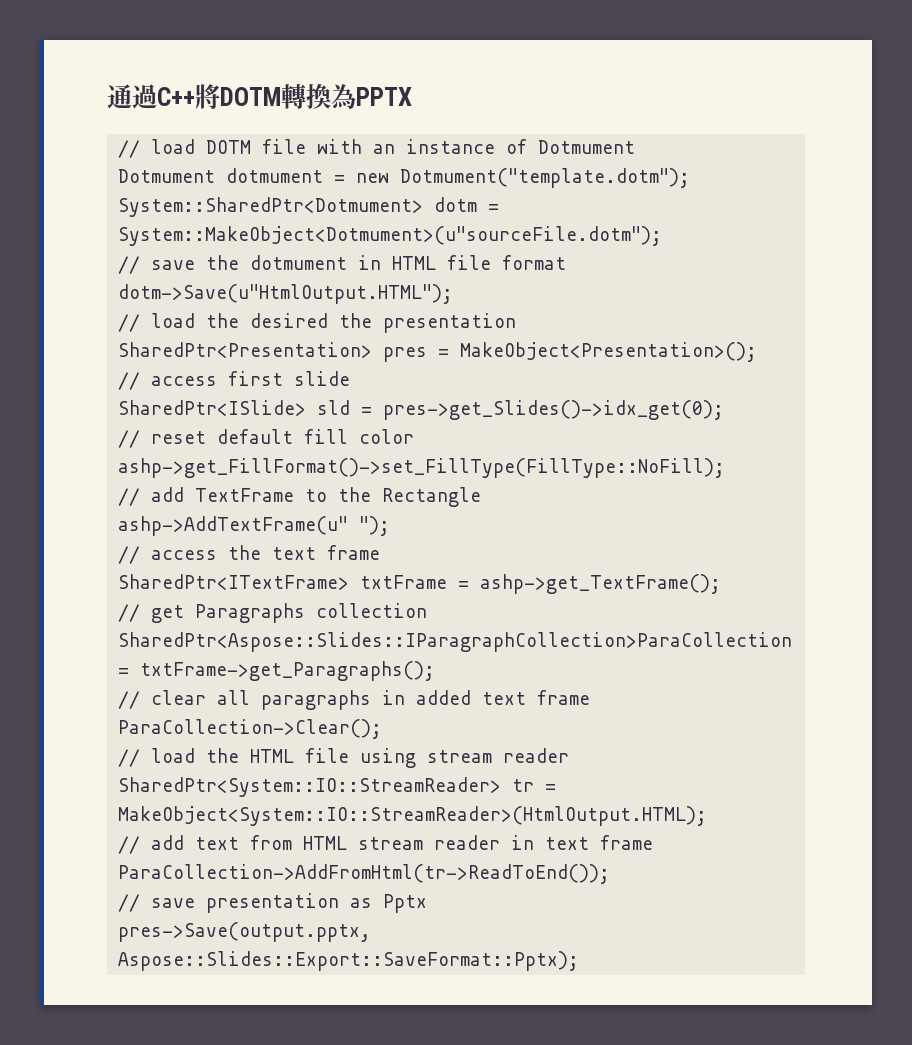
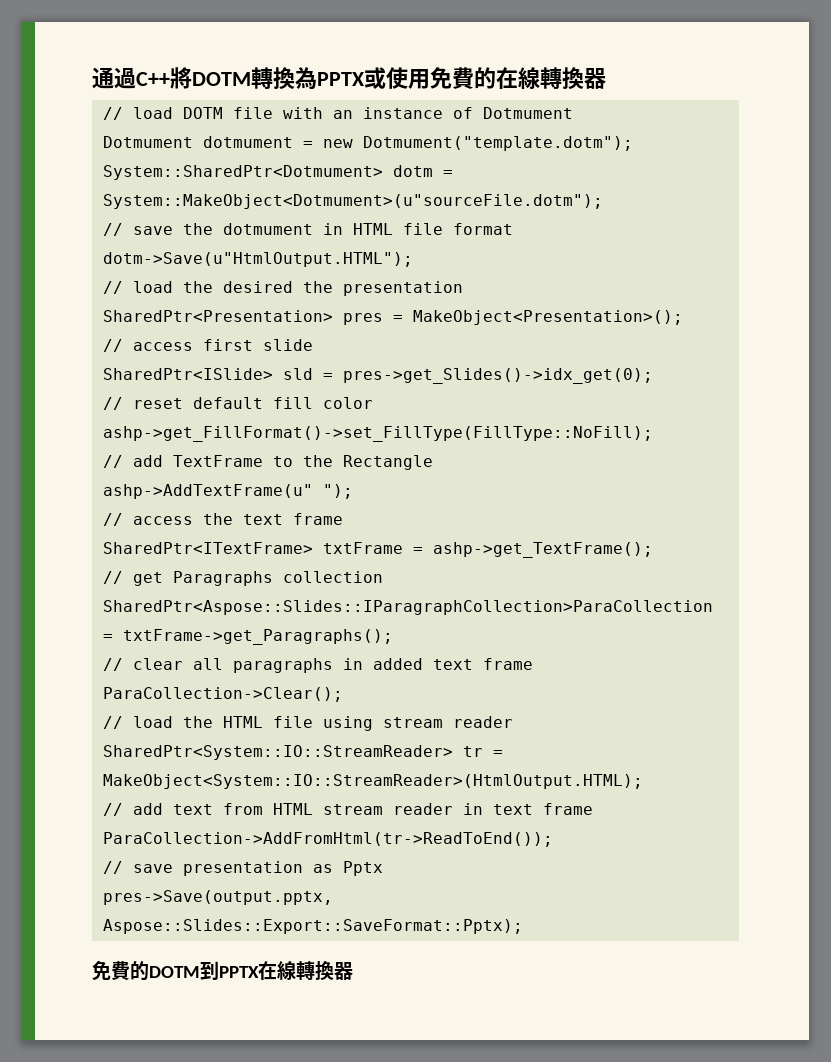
- 通過C++將DOTM轉換為PPTX
+ 通過C++將DOTM轉換為PPTX或使用免費的在線轉換器
+ 免費的DOTM到PPTX在線轉換器

